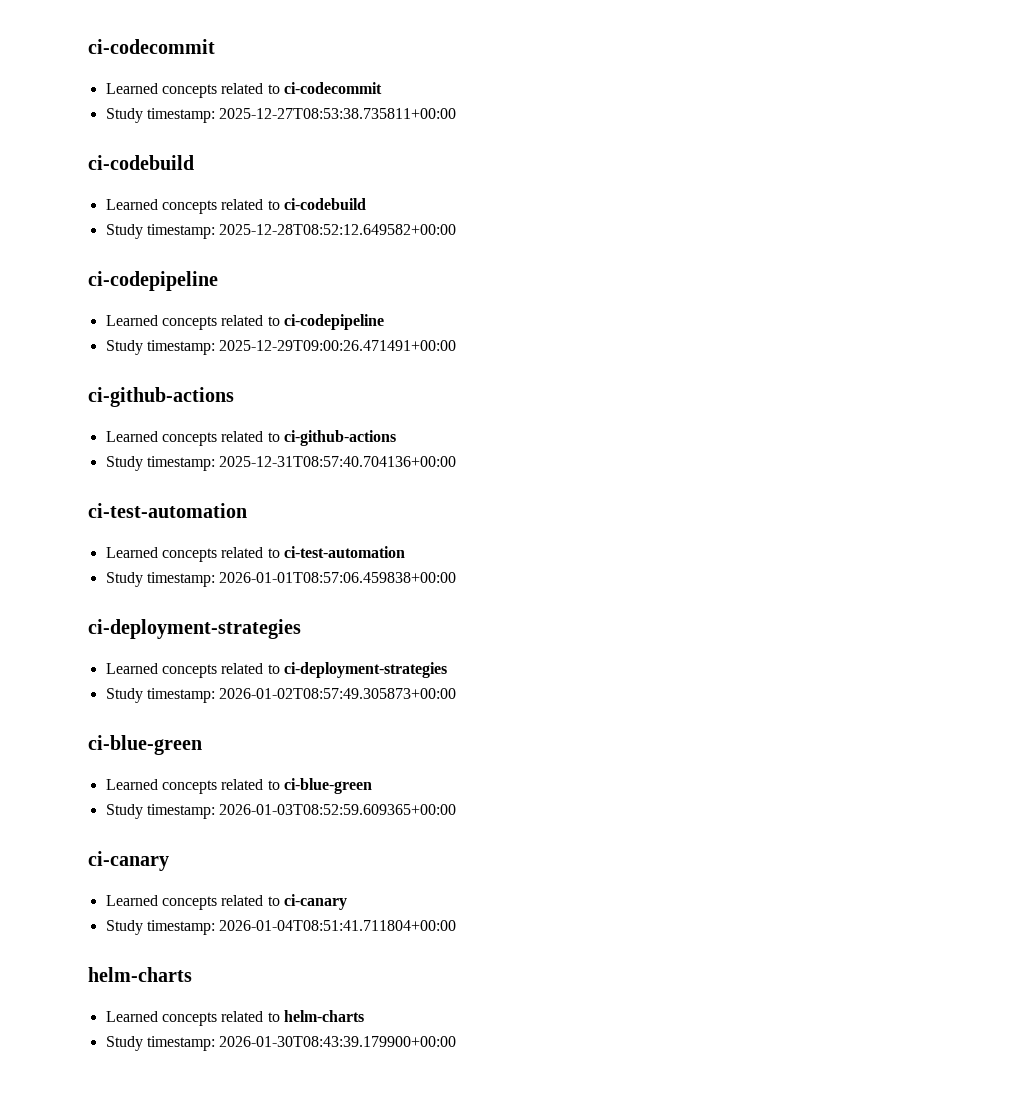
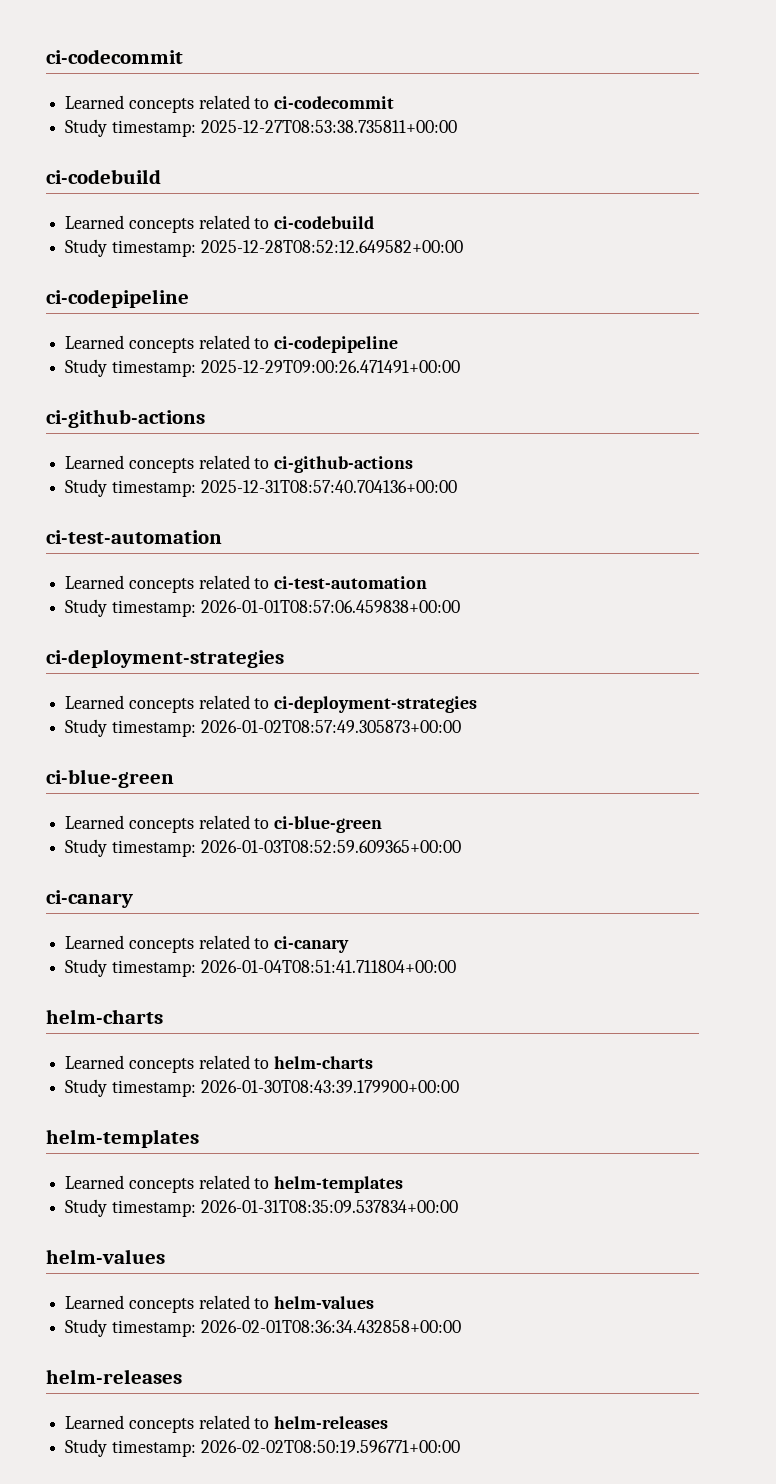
  Study timestamp: 2026-01-30T08:43:39.179900+00:00
+ helm-templates
+ Learned concepts related to helm-templates
+ Study timestamp: 2026-01-31T08:35:09.537834+00:00
+ helm-values
+ Learned concepts related to helm-values
+ Study timestamp: 2026-02-01T08:36:34.432858+00:00
+ helm-releases
+ Learned concepts related to helm-releases
+ Study timestamp: 2026-02-02T08:50:19.596771+00:00

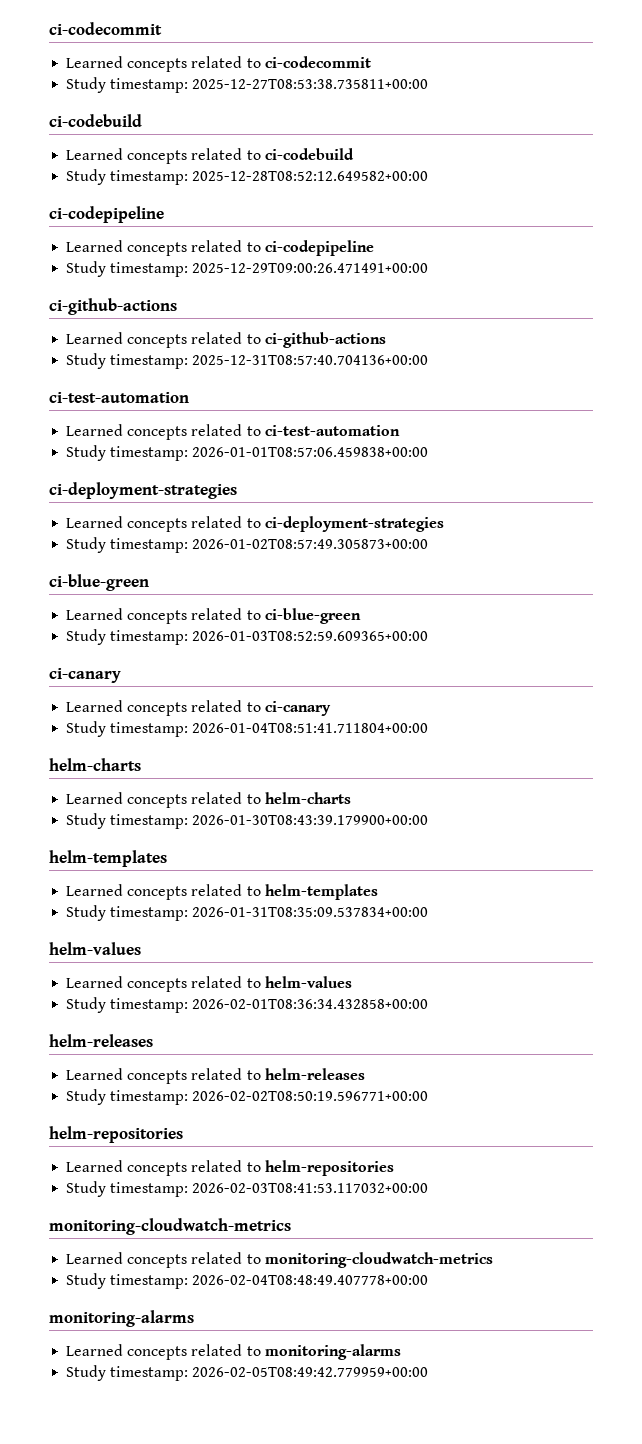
  Study timestamp: 2026-02-02T08:50:19.596771+00:00
+ helm-repositories
+ Learned concepts related to helm-repositories
+ Study timestamp: 2026-02-03T08:41:53.117032+00:00
+ monitoring-cloudwatch-metrics
+ Learned concepts related to monitoring-cloudwatch-metrics
+ Study timestamp: 2026-02-04T08:48:49.407778+00:00
+ monitoring-alarms
+ Learned concepts related to monitoring-alarms
+ Study timestamp: 2026-02-05T08:49:42.779959+00:00

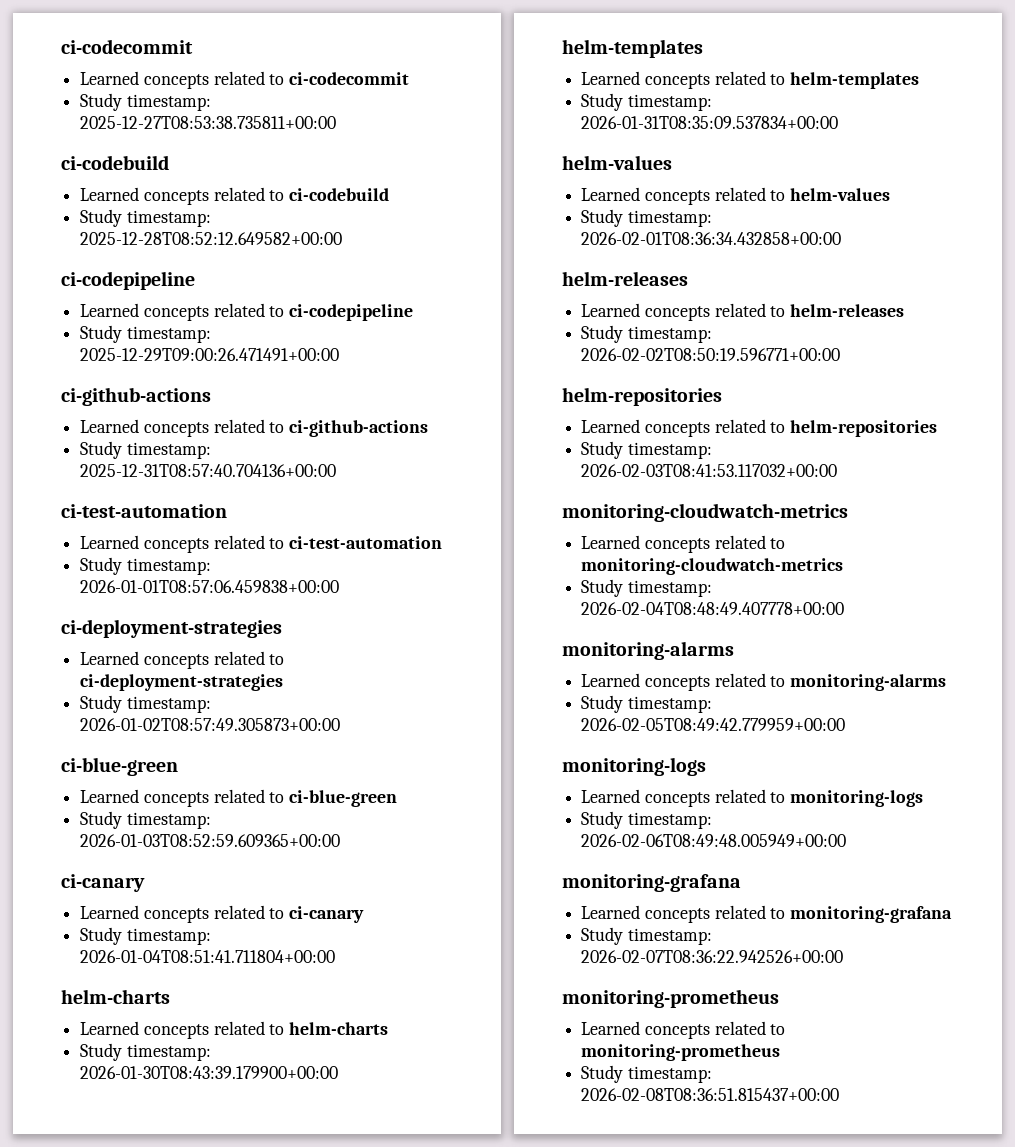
  Study timestamp: 2026-02-05T08:49:42.779959+00:00
+ monitoring-logs
+ Learned concepts related to monitoring-logs
+ Study timestamp: 2026-02-06T08:49:48.005949+00:00
+ monitoring-grafana
+ Learned concepts related to monitoring-grafana
+ Study timestamp: 2026-02-07T08:36:22.942526+00:00
+ monitoring-prometheus
+ Learned concepts related to monitoring-prometheus
+ Study timestamp: 2026-02-08T08:36:51.815437+00:00

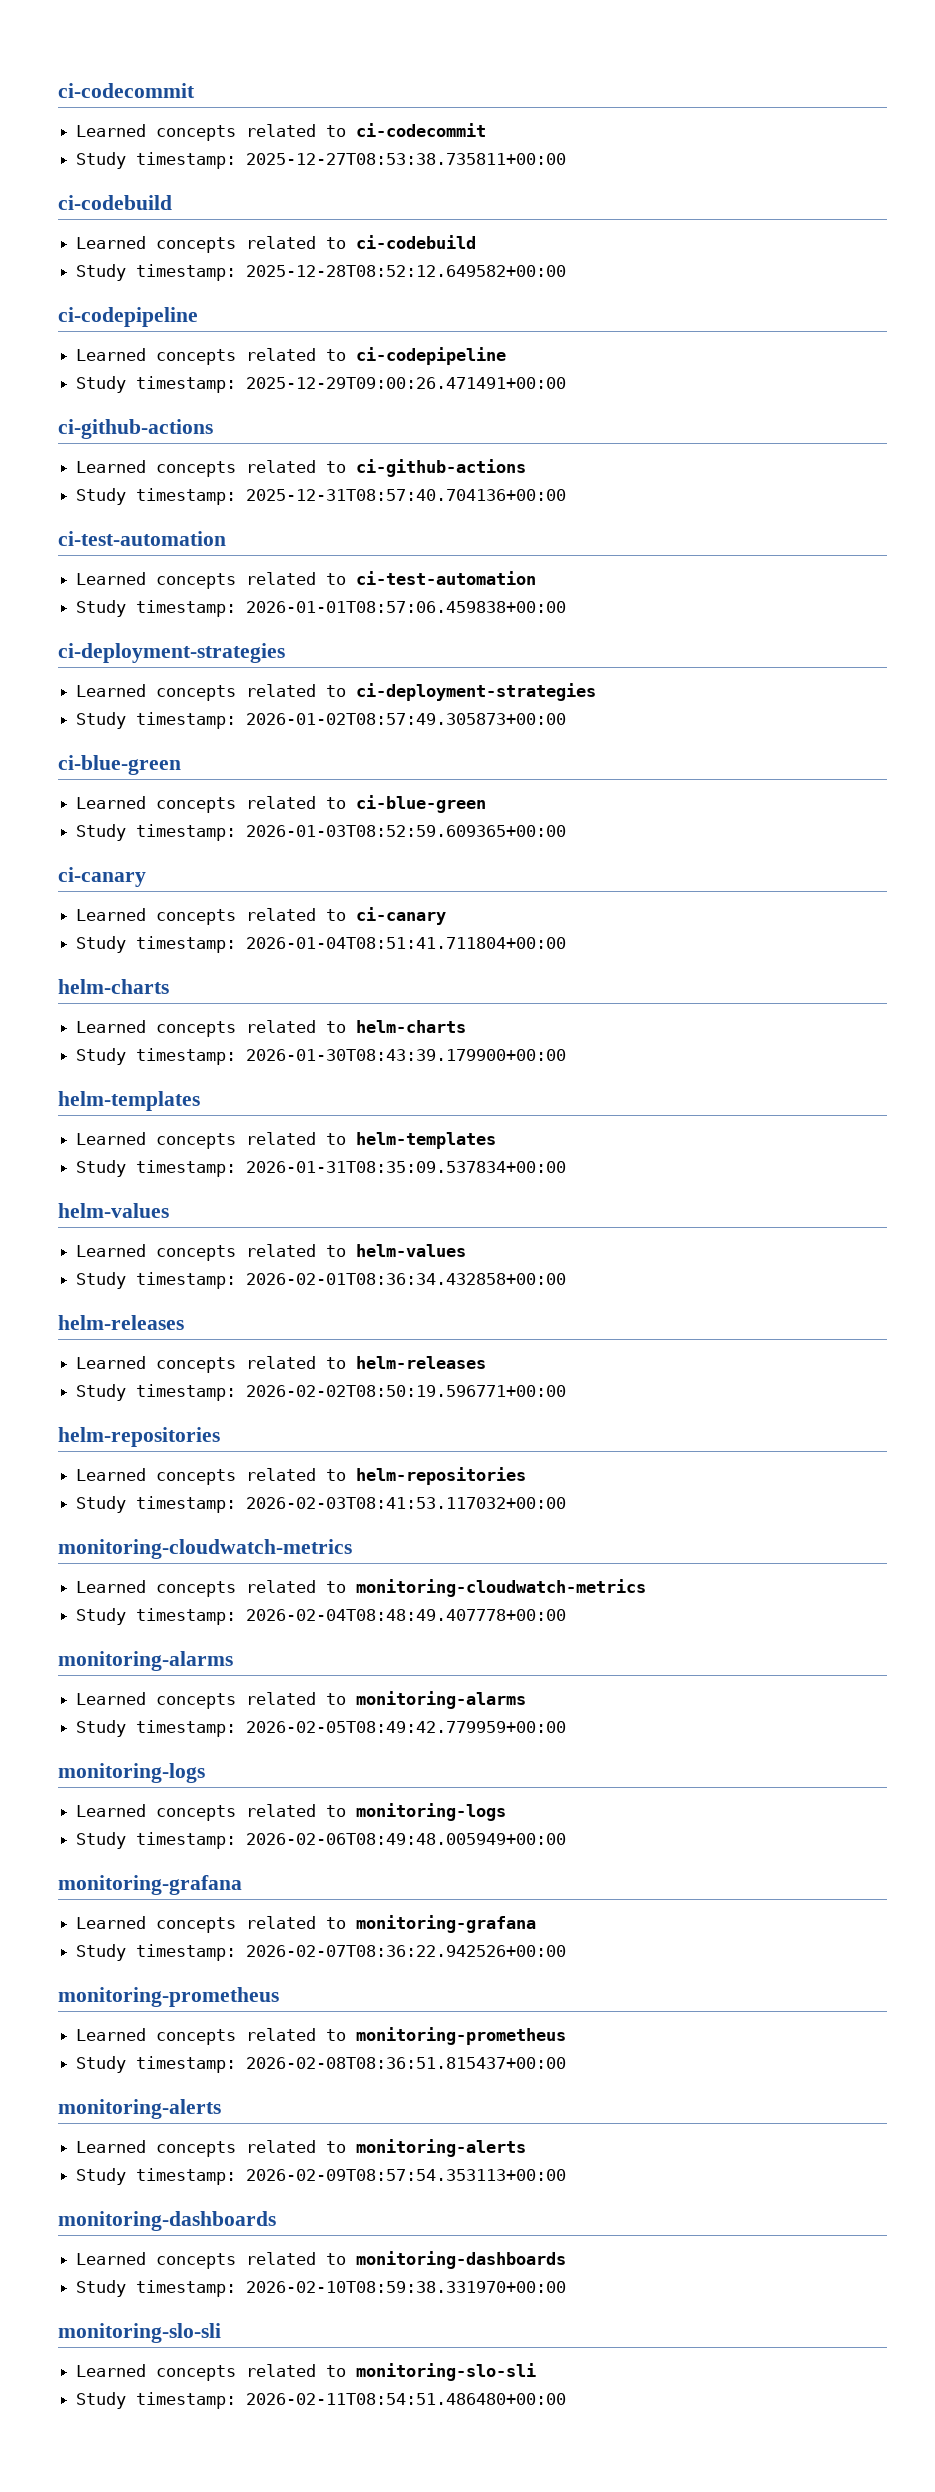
  Study timestamp: 2026-02-08T08:36:51.815437+00:00
+ monitoring-alerts
+ Learned concepts related to monitoring-alerts
+ Study timestamp: 2026-02-09T08:57:54.353113+00:00
+ monitoring-dashboards
+ Learned concepts related to monitoring-dashboards
+ Study timestamp: 2026-02-10T08:59:38.331970+00:00
+ monitoring-slo-sli
+ Learned concepts related to monitoring-slo-sli
+ Study timestamp: 2026-02-11T08:54:51.486480+00:00

